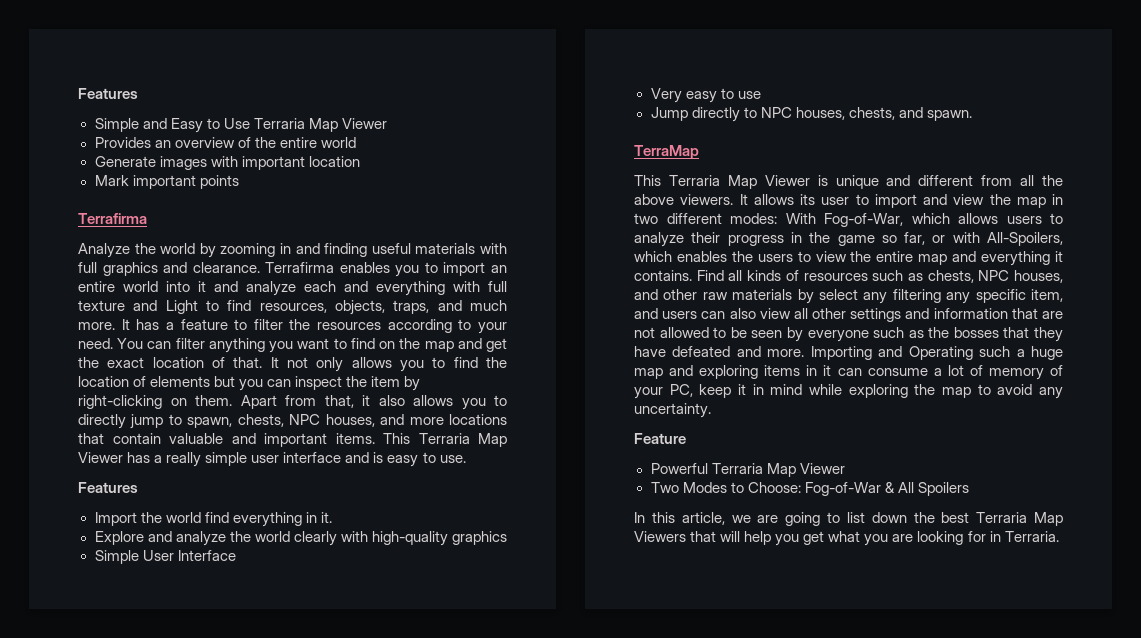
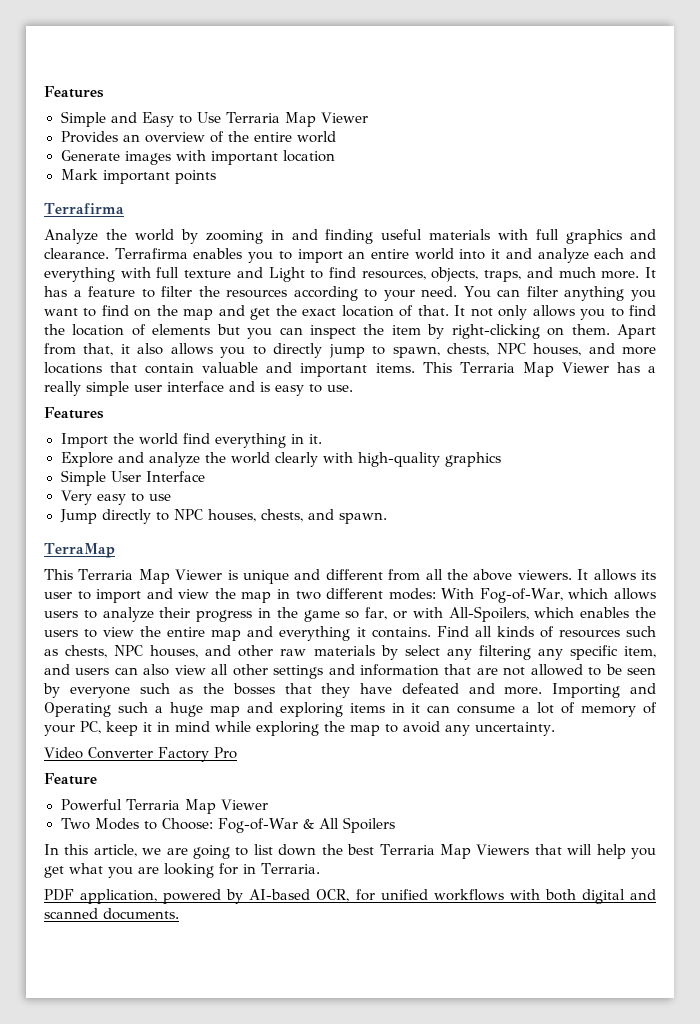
+ Video Converter Factory Pro
+ PDF application, powered by AI-based OCR, for unified workflows with both digital and scanned documents.

